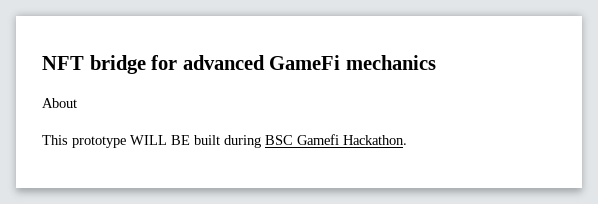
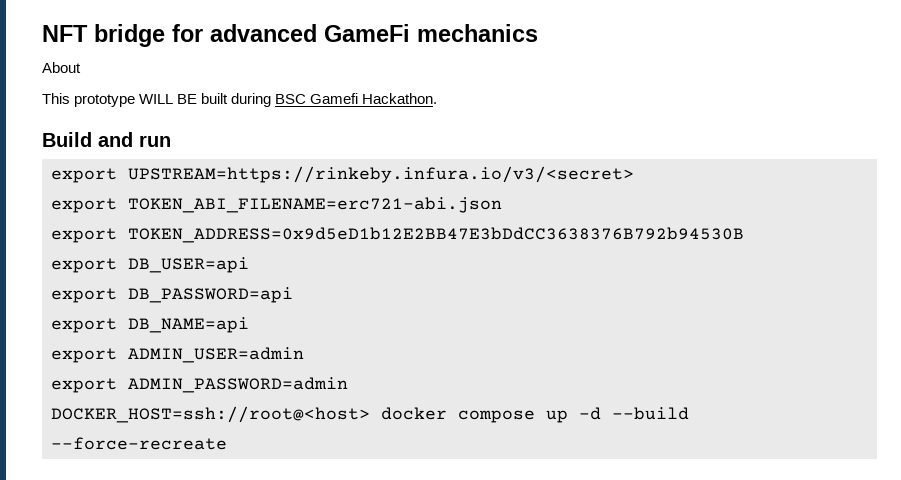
+ Build and run
+ export UPSTREAM=https://rinkeby.infura.io/v3/<secret>
+ export TOKEN_ABI_FILENAME=erc721-abi.json
+ export TOKEN_ADDRESS=0x9d5eD1b12E2BB47E3bDdCC3638376B792b94530B
+ export DB_USER=api
+ export DB_PASSWORD=api
+ export DB_NAME=api
+ export ADMIN_USER=admin
+ export ADMIN_PASSWORD=admin
+ DOCKER_HOST=ssh://root@<host> docker compose up -d --build --force-recreate

